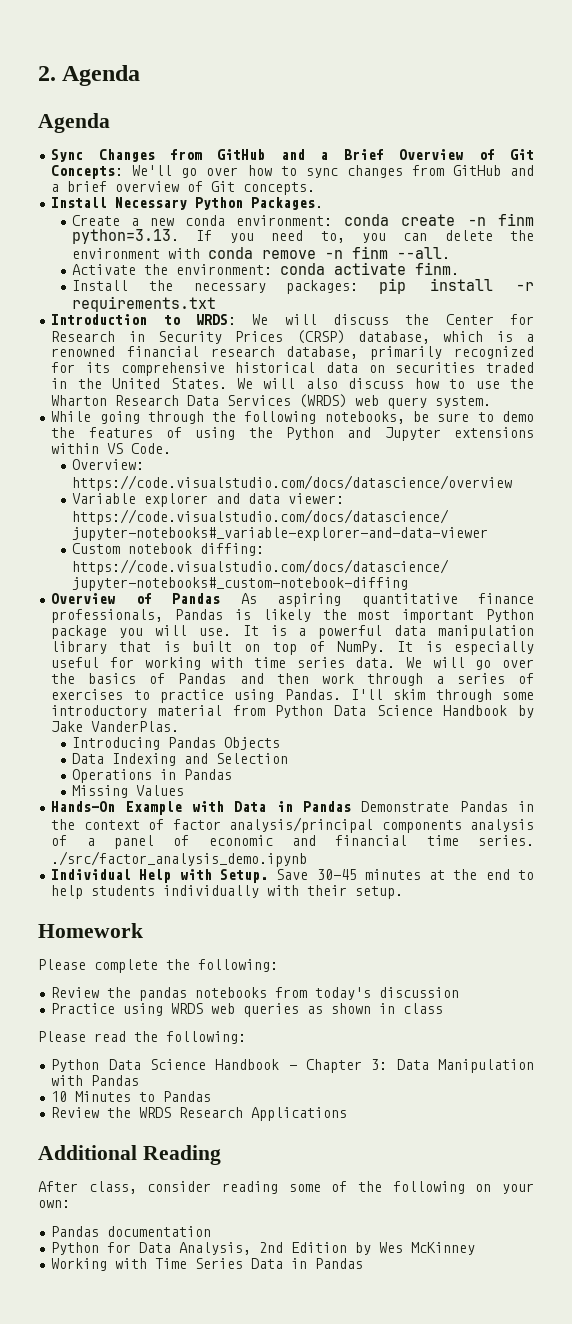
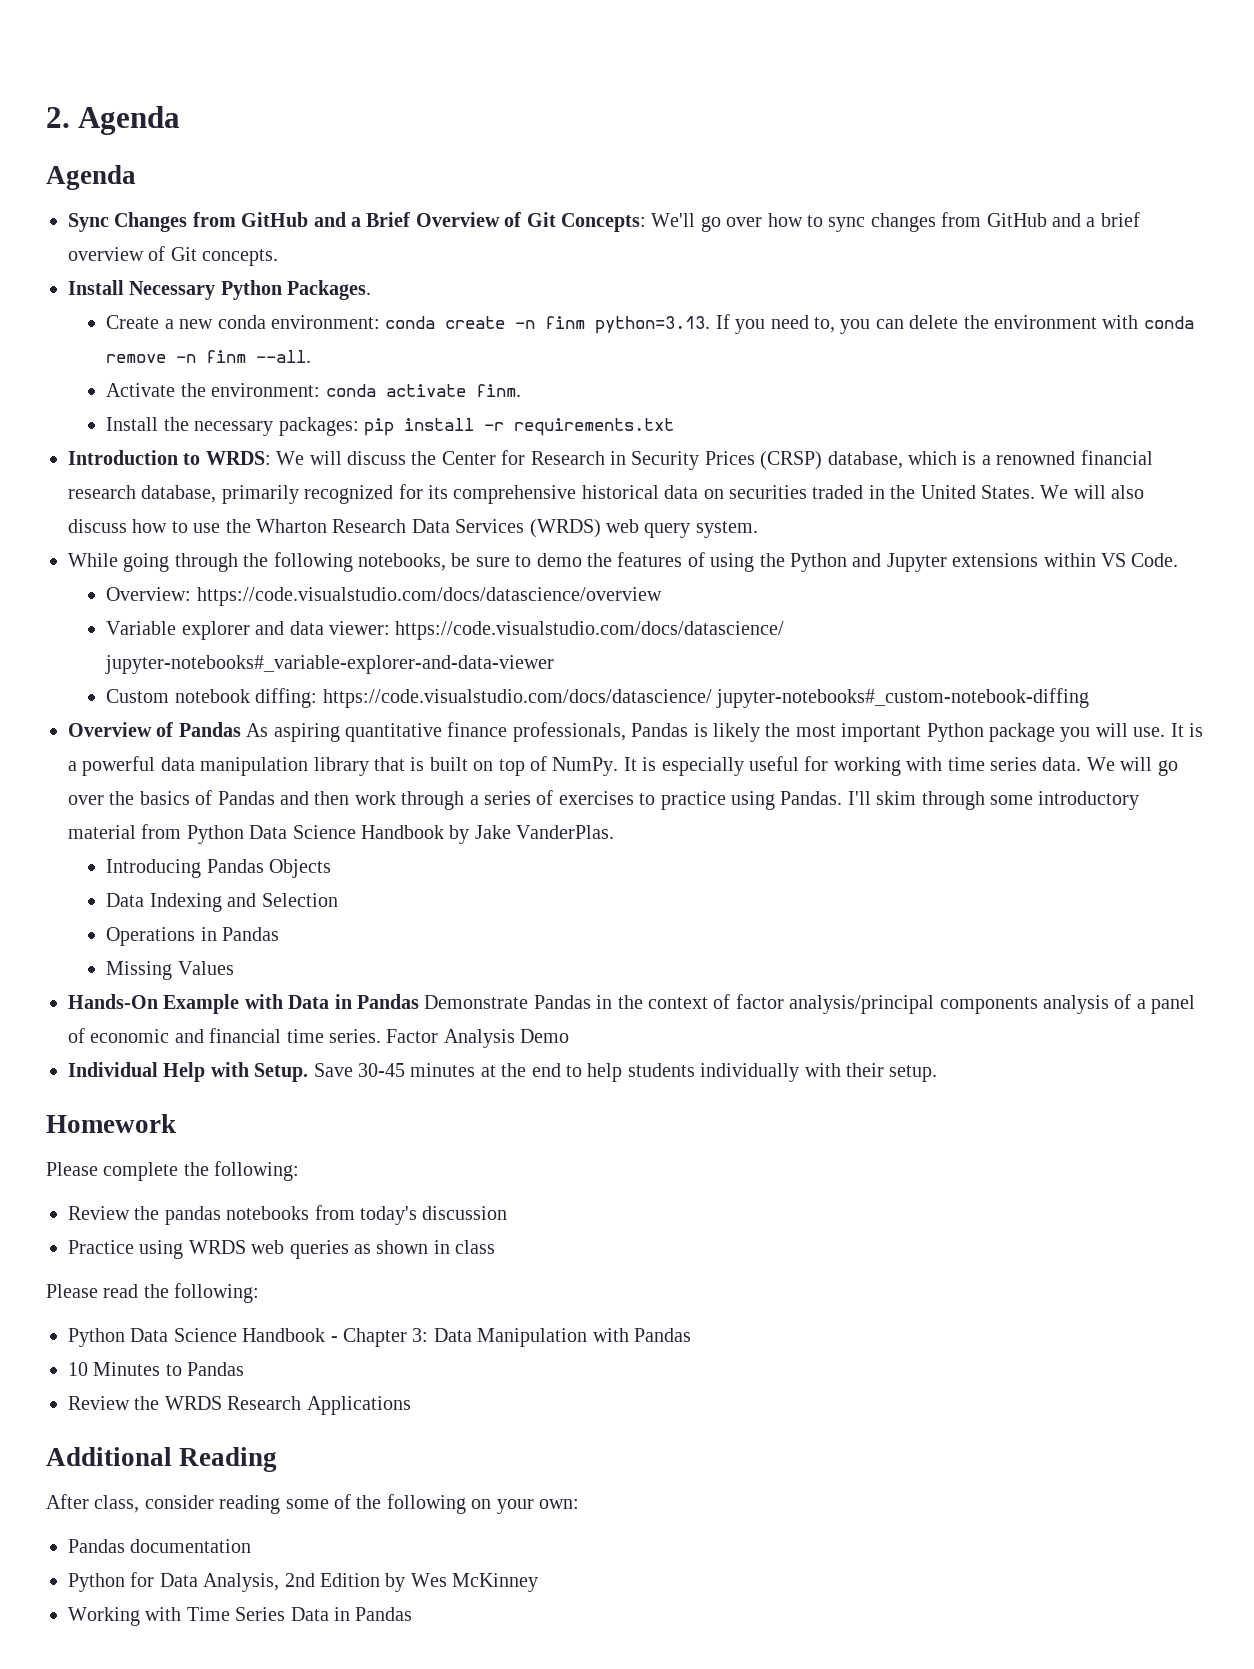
- Hands-On Example with Data in Pandas Demonstrate Pandas in the context of factor analysis/principal components analysis of a panel of economic and financial time series. ./src/factor_analysis_demo.ipynb
+ Hands-On Example with Data in Pandas Demonstrate Pandas in the context of factor analysis/principal components analysis of a panel of economic and financial time series. Factor Analysis Demo

